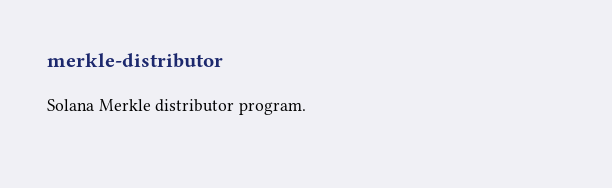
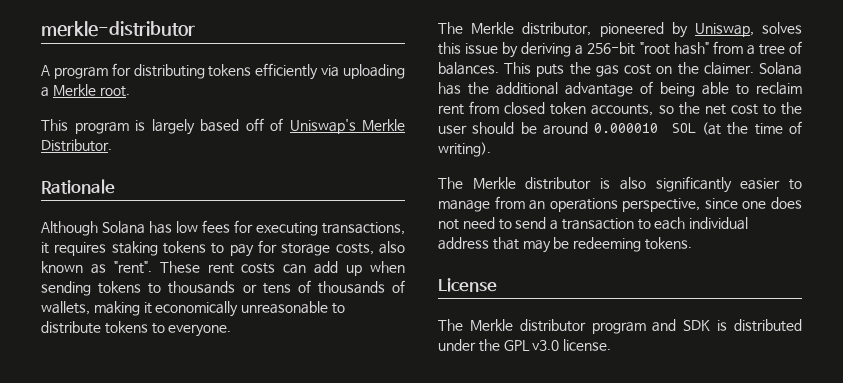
- Solana Merkle distributor program.
+ A program for distributing tokens efficiently via uploading a Merkle root.
+ This program is largely based off of Uniswap's Merkle Distributor.
+ Rationale
+ Although Solana has low fees for executing transactions, it requires staking tokens to pay for storage costs, also known as "rent". These rent costs can add up when sending tokens to thousands or tens of thousands of wallets, making it economically unreasonable to distribute tokens to everyone.
+ The Merkle distributor, pioneered by Uniswap, solves this issue by deriving a 256-bit "root hash" from a tree of balances. This puts the gas cost on the claimer. Solana has the additional advantage of being able to reclaim rent from closed token accounts, so the net cost to the user should be around 0.000010 SOL (at the time of writing).
+ The Merkle distributor is also significantly easier to manage from an operations perspective, since one does not need to send a transaction to each individual address that may be redeeming tokens.
+ License
+ The Merkle distributor program and SDK is distributed under the GPL v3.0 license.

